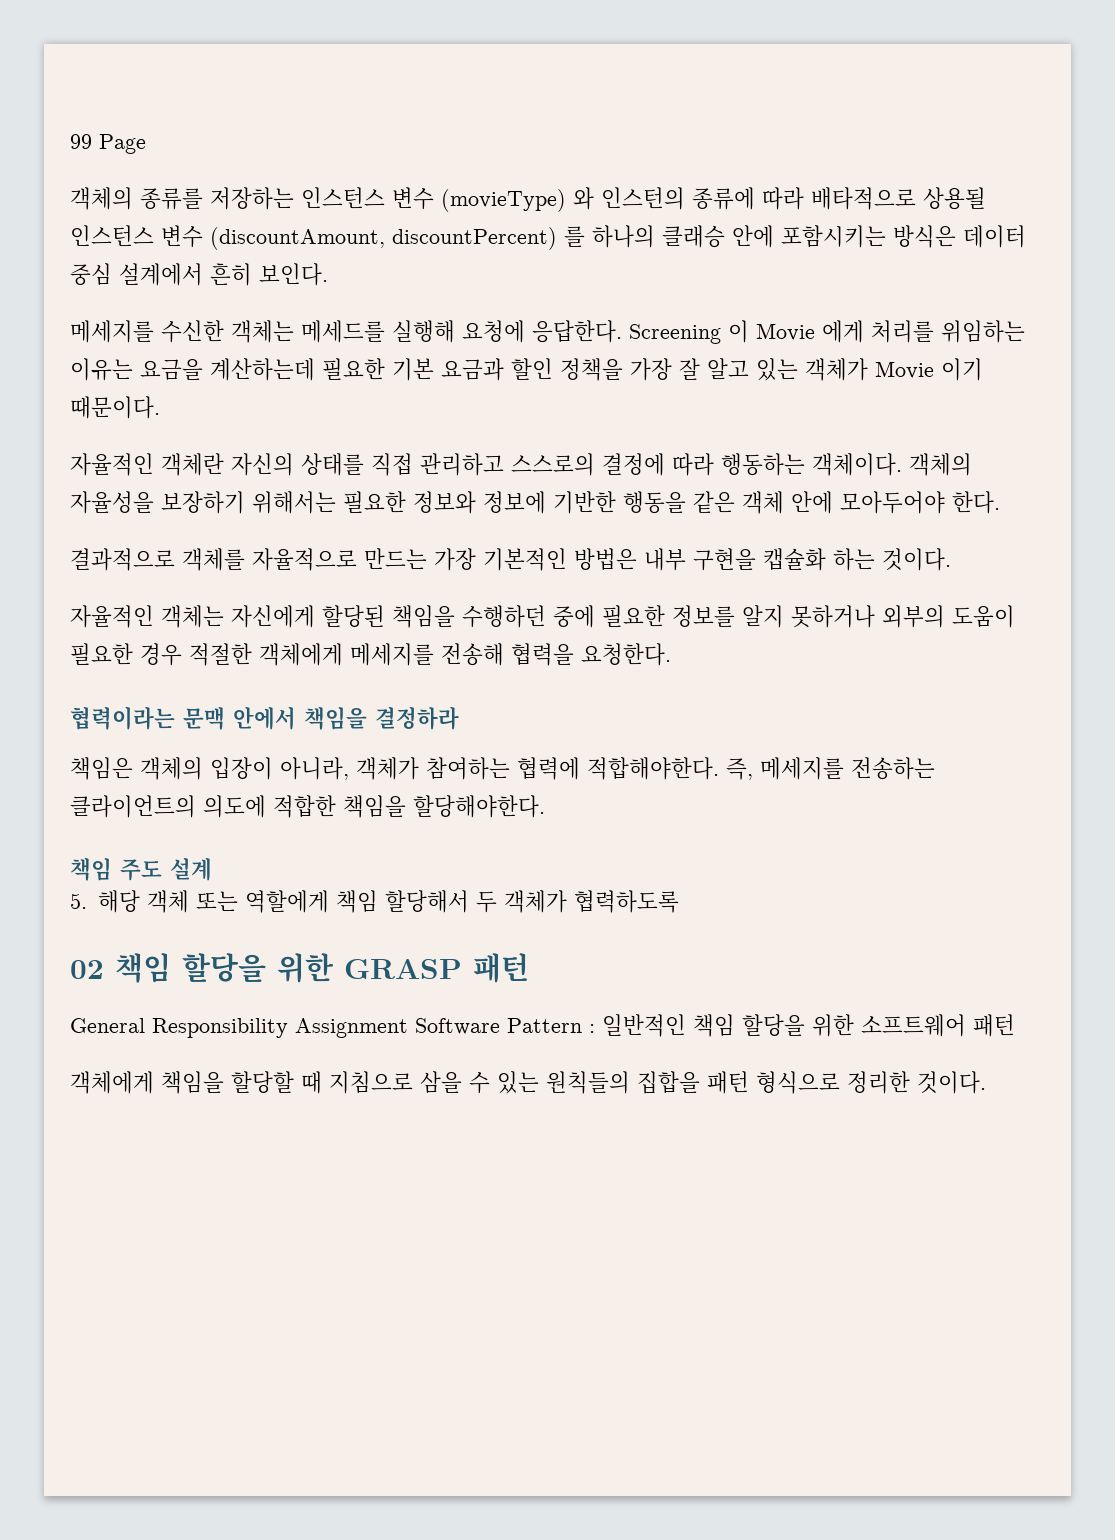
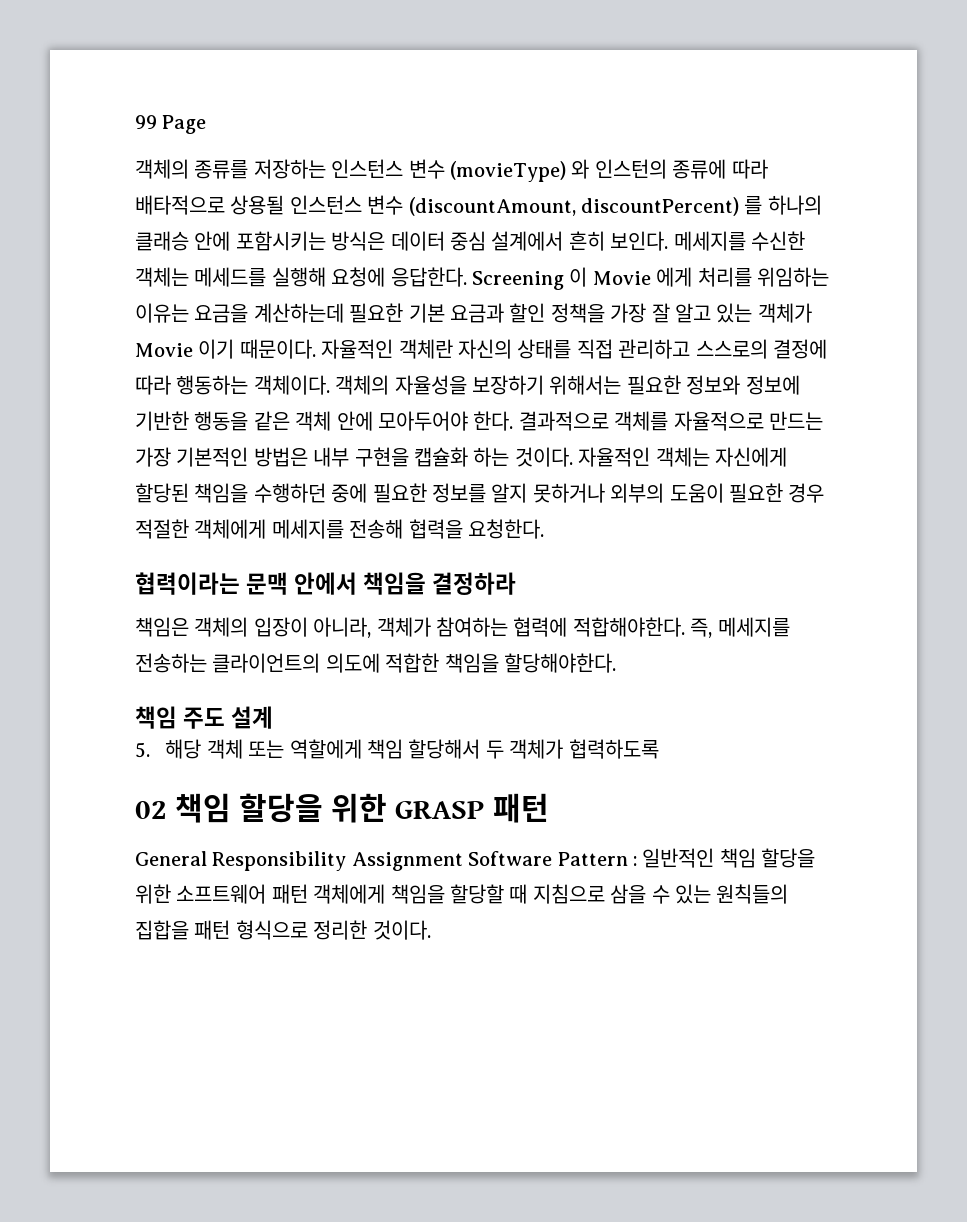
- 객체의 종류를 저장하는 인스턴스 변수 (movieType) 와 인스턴의 종류에 따라 배타적으로 상용될 인스턴스 변수 (discountAmount, discountPercent) 를 하나의 클래승 안에 포함시키는 방식은 데이터 중심 설계에서 흔히 보인다.
- 메세지를 수신한 객체는 메세드를 실행해 요청에 응답한다.
+ 객체의 종류를 저장하는 인스턴스 변수 (movieType) 와 인스턴의 종류에 따라 배타적으로 상용될 인스턴스 변수 (discountAmount, discountPercent) 를 하나의 클래승 안에 포함시키는 방식은 데이터 중심 설계에서 흔히 보인다. 메세지를 수신한 객체는 메세드를 실행해 요청에 응답한다.
- Screening 이 Movie 에게 처리를 위임하는 이유는 요금을 계산하는데 필요한 기본 요금과 할인 정책을 가장 잘 알고 있는 객체가 Movie 이기 때문이다.
- 자율적인 객체란 자신의 상태를 직접 관리하고 스스로의 결정에 따라 행동하는 객체이다.
+ Screening 이 Movie 에게 처리를 위임하는 이유는 요금을 계산하는데 필요한 기본 요금과 할인 정책을 가장 잘 알고 있는 객체가 Movie 이기 때문이다. 자율적인 객체란 자신의 상태를 직접 관리하고 스스로의 결정에 따라 행동하는 객체이다.
- 객체의 자율성을 보장하기 위해서는 필요한 정보와 정보에 기반한 행동을 같은 객체 안에 모아두어야 한다.
- 결과적으로 객체를 자율적으로 만드는 가장 기본적인 방법은 내부 구현을 캡슐화 하는 것이다.
- 자율적인 객체는 자신에게 할당된 책임을 수행하던 중에 필요한 정보를 알지 못하거나 외부의 도움이 필요한 경우 적절한 객체에게 메세지를 전송해 협력을 요청한다.
+ 객체의 자율성을 보장하기 위해서는 필요한 정보와 정보에 기반한 행동을 같은 객체 안에 모아두어야 한다. 결과적으로 객체를 자율적으로 만드는 가장 기본적인 방법은 내부 구현을 캡슐화 하는 것이다. 자율적인 객체는 자신에게 할당된 책임을 수행하던 중에 필요한 정보를 알지 못하거나 외부의 도움이 필요한 경우 적절한 객체에게 메세지를 전송해 협력을 요청한다.
- General Responsibility Assignment Software Pattern : 일반적인 책임 할당을 위한 소프트웨어 패턴
- 객체에게 책임을 할당할 때 지침으로 삼을 수 있는 원칙들의 집합을 패턴 형식으로 정리한 것이다.
+ General Responsibility Assignment Software Pattern : 일반적인 책임 할당을 위한 소프트웨어 패턴 객체에게 책임을 할당할 때 지침으로 삼을 수 있는 원칙들의 집합을 패턴 형식으로 정리한 것이다.

